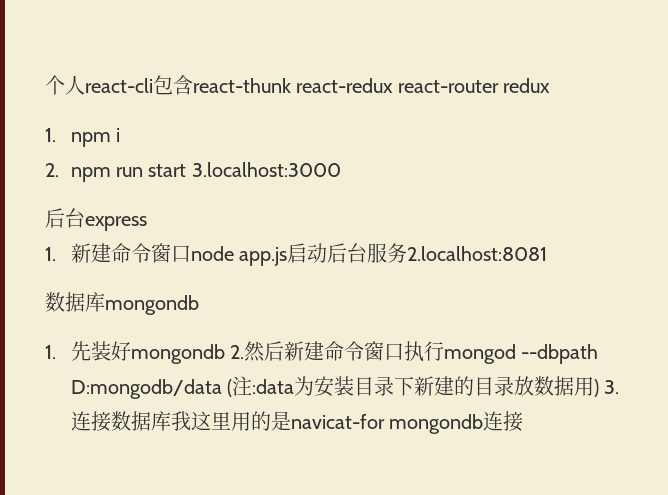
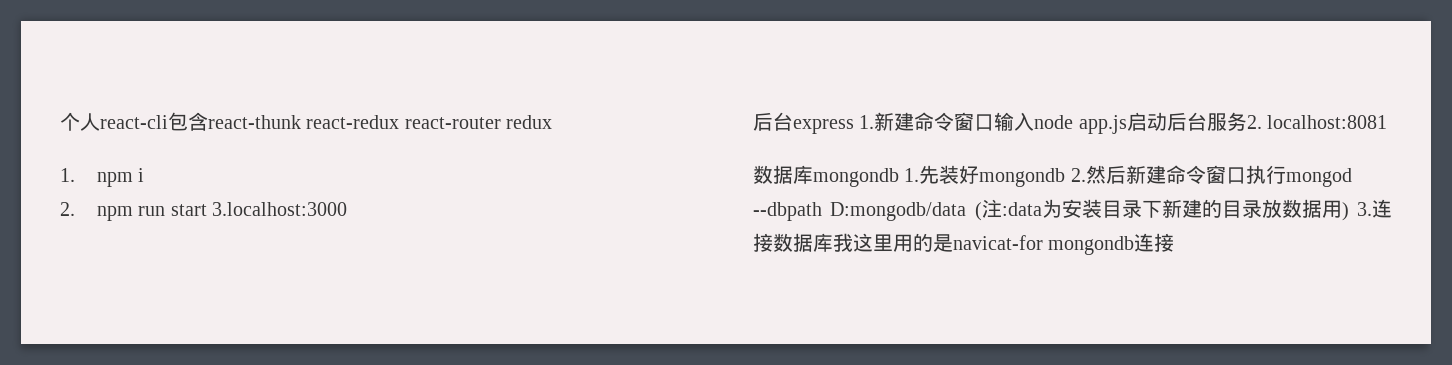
- 后台express
- 1.新建命令窗口node app.js启动后台服务2.localhost:8081
+ 后台express 1.新建命令窗口输入node app.js启动后台服务2. localhost:8081
- 数据库mongondb
- 1.先装好mongondb 2.然后新建命令窗口执行mongod --dbpath D:mongodb/data (注:data为安装目录下新建的目录放数据用) 3.连接数据库我这里用的是navicat-for mongondb连接
+ 数据库mongondb 1.先装好mongondb 2.然后新建命令窗口执行mongod --dbpath D:mongodb/data (注:data为安装目录下新建的目录放数据用) 3.连接数据库我这里用的是navicat-for mongondb连接

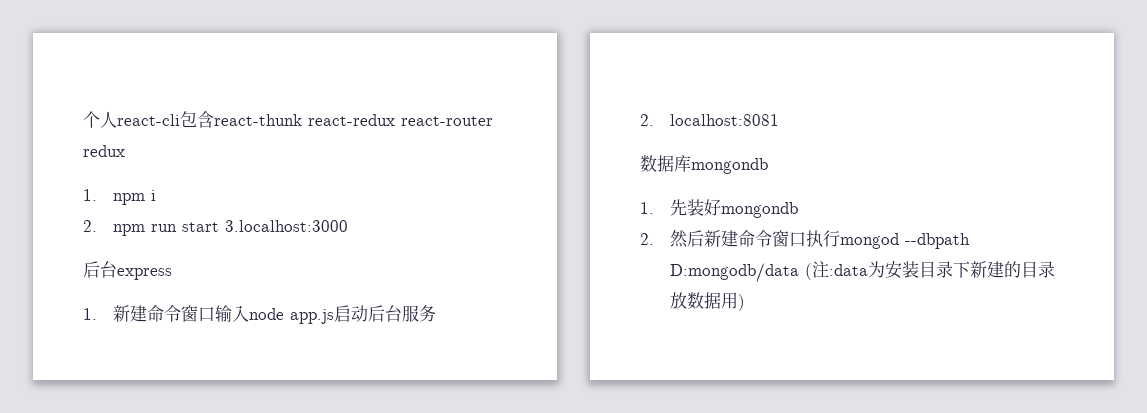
- 后台express 1.新建命令窗口输入node app.js启动后台服务2. localhost:8081
+ 后台express
+ 1.新建命令窗口输入node app.js启动后台服务
+ 2. localhost:8081
- 数据库mongondb 1.先装好mongondb 2.然后新建命令窗口执行mongod --dbpath D:mongodb/data (注:data为安装目录下新建的目录放数据用) 3.连接数据库我这里用的是navicat-for mongondb连接
+ 数据库mongondb
+ 1.先装好mongondb
+ 2.然后新建命令窗口执行mongod --dbpath D:mongodb/data (注:data为安装目录下新建的目录放数据用)

